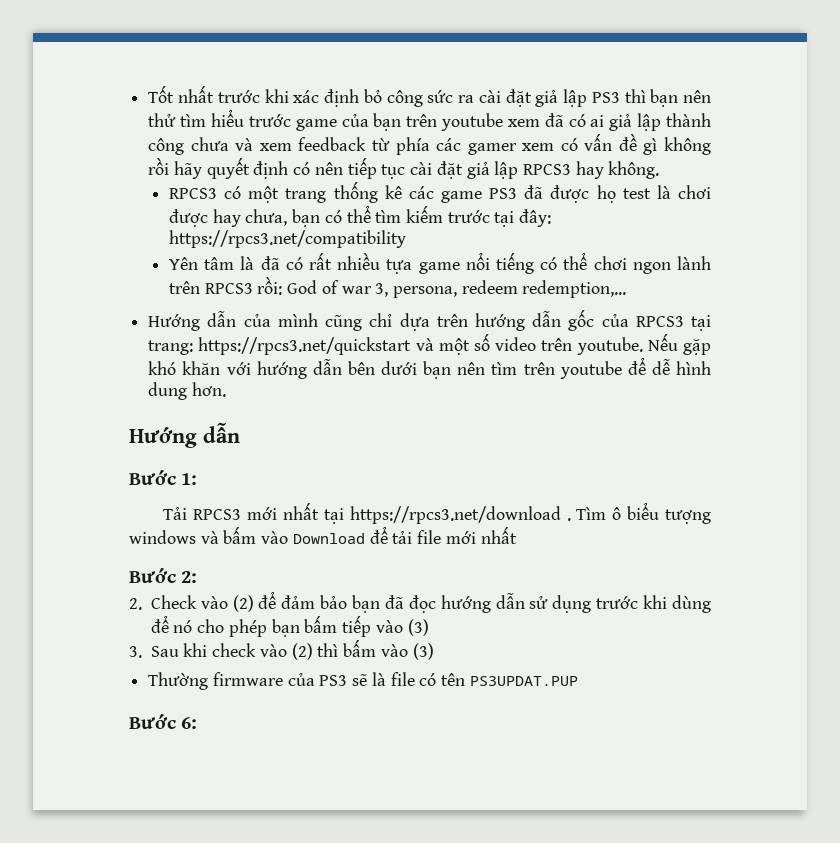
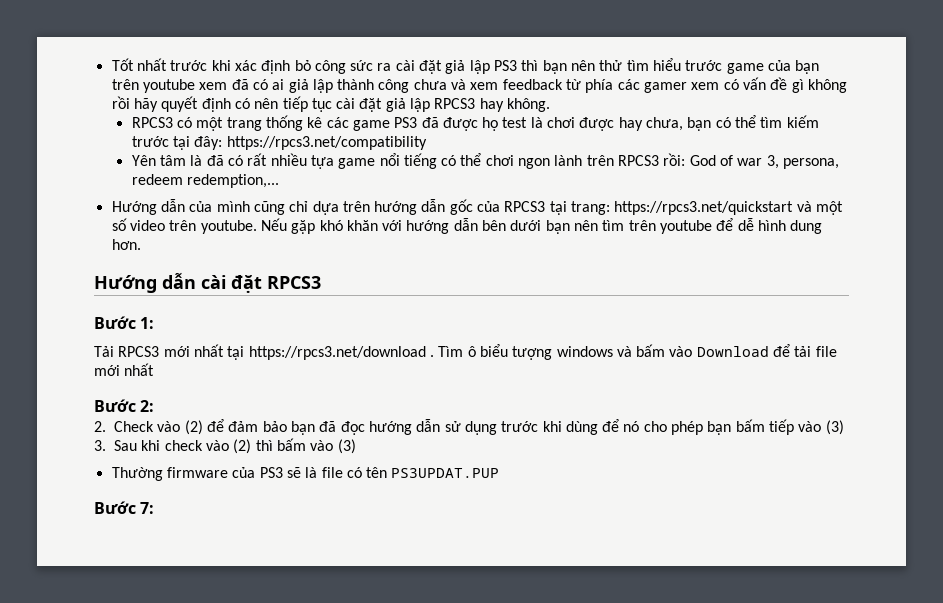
  Nếu gặp khó khăn với hướng dẫn bên dưới bạn nên tìm trên youtube để dễ hình dung hơn.
- Hướng dẫn
+ Hướng dẫn cài đặt RPCS3
- Bước 6:
+ Bước 7:

